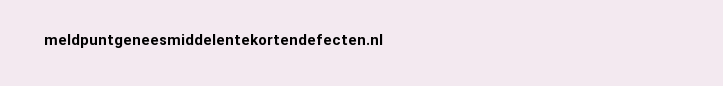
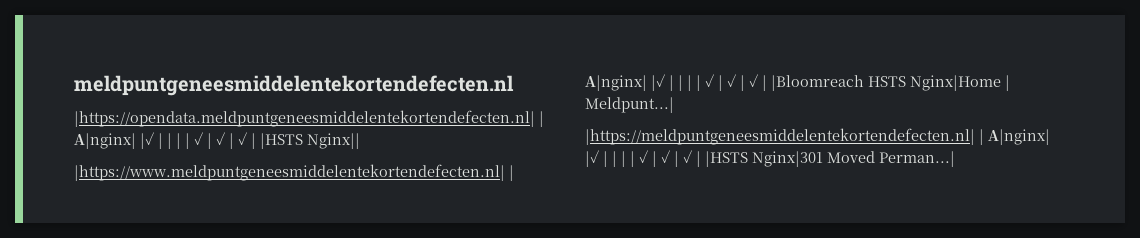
+ |https://opendata.meldpuntgeneesmiddelentekortendefecten.nl| | A|nginx| |✓ | | | | ✓ | ✓ | ✓ | |HSTS Nginx||
+ |https://www.meldpuntgeneesmiddelentekortendefecten.nl| | A|nginx| |✓ | | | | ✓ | ✓ | ✓ | |Bloomreach HSTS Nginx|Home | Meldpunt...|
+ |https://meldpuntgeneesmiddelentekortendefecten.nl| | A|nginx| |✓ | | | | ✓ | ✓ | ✓ | |HSTS Nginx|301 Moved Perman...|

